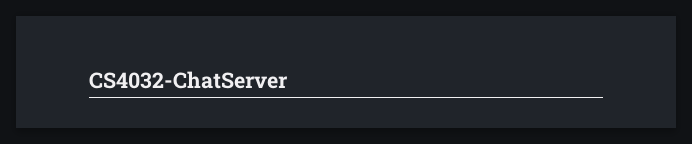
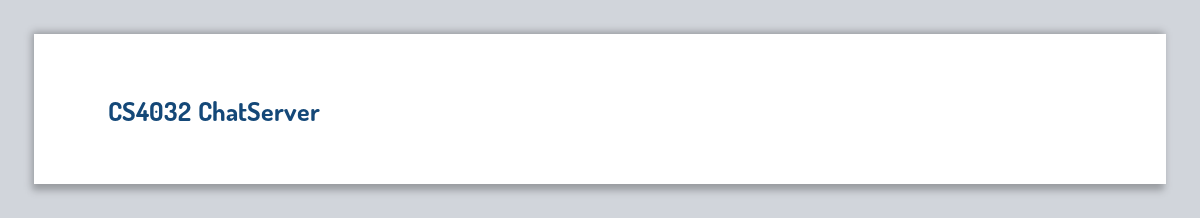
- CS4032-ChatServer
+ CS4032 ChatServer

